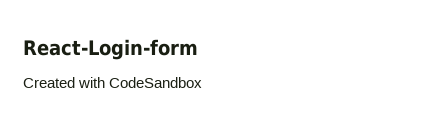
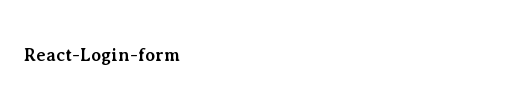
- Created with CodeSandbox

